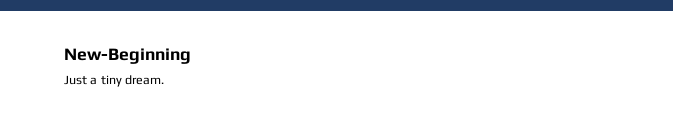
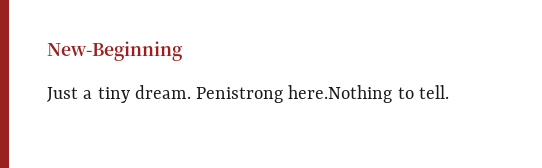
+ Penistrong here.Nothing to tell.

